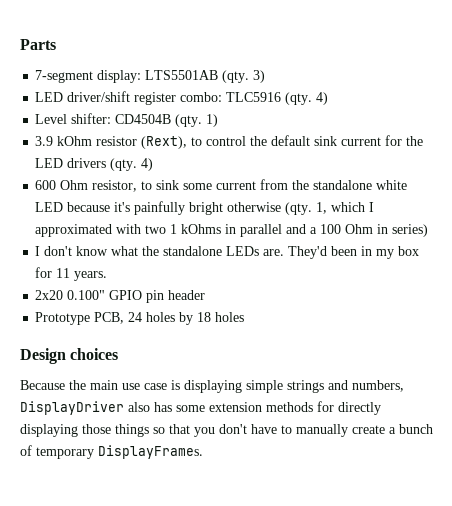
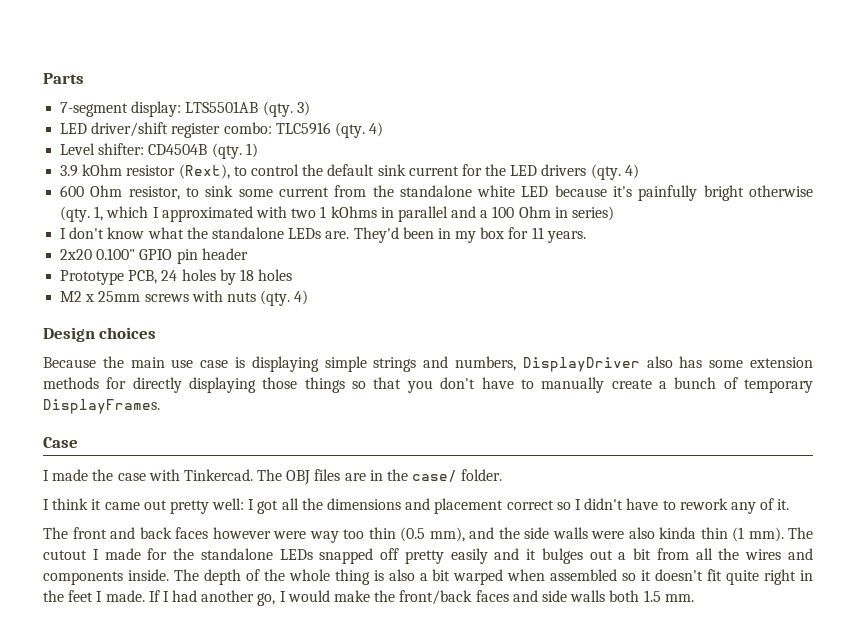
+ M2 x 25mm screws with nuts (qty. 4)
+ Case
+ I made the case with Tinkercad. The OBJ files are in the case/ folder.
+ I think it came out pretty well: I got all the dimensions and placement correct so I didn't have to rework any of it.
+ The front and back faces however were way too thin (0.5 mm), and the side walls were also kinda thin (1 mm). The cutout I made for the standalone LEDs snapped off pretty easily and it bulges out a bit from all the wires and components inside. The depth of the whole thing is also a bit warped when assembled so it doesn't fit quite right in the feet I made. If I had another go, I would make the front/back faces and side walls both 1.5 mm.

